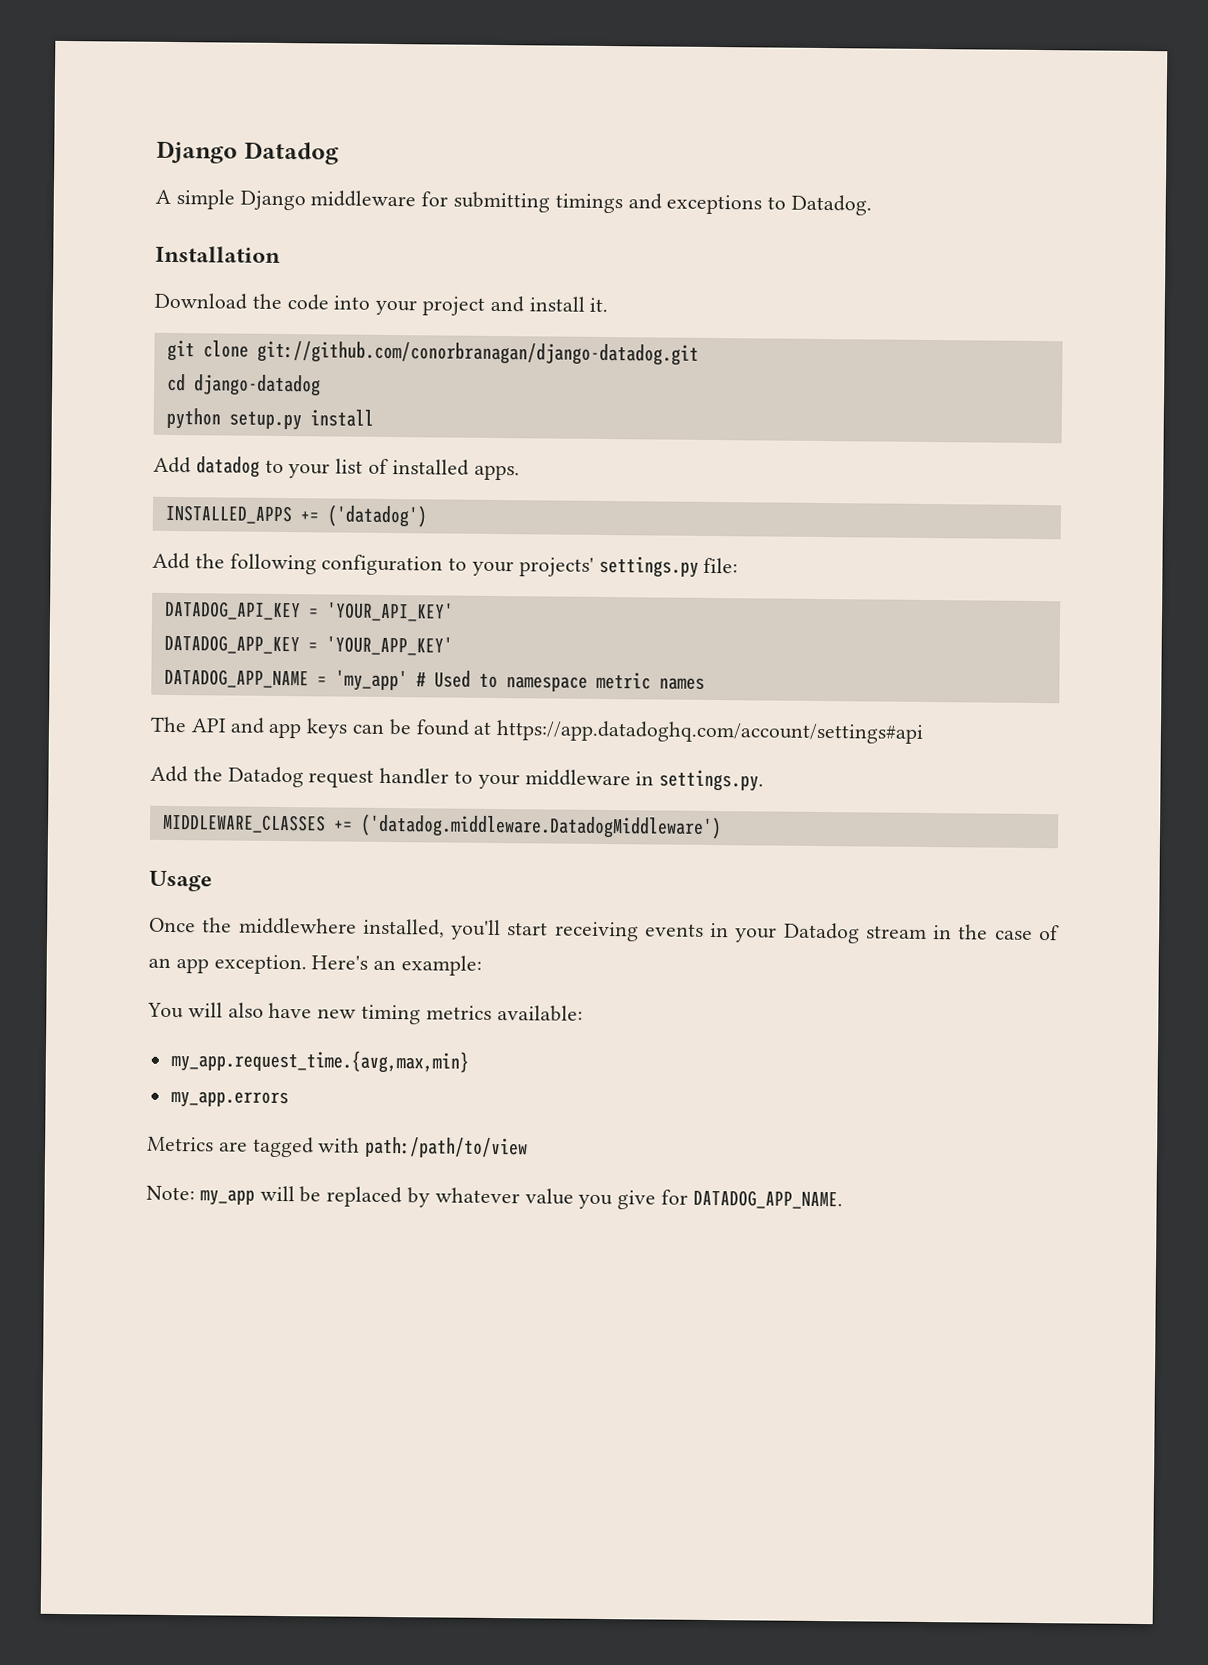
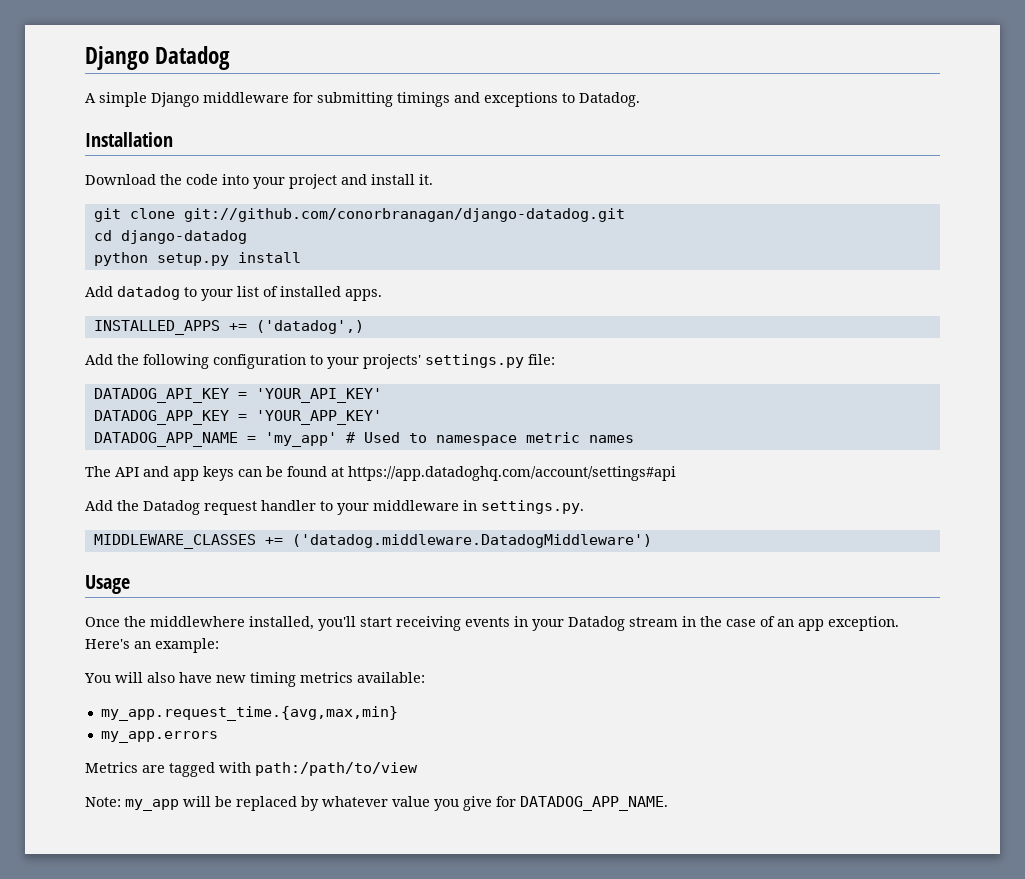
- INSTALLED_APPS += ('datadog')
+ INSTALLED_APPS += ('datadog',)

